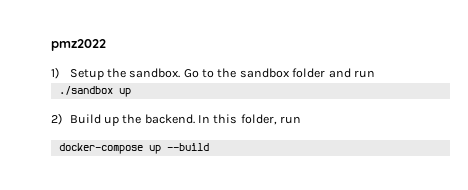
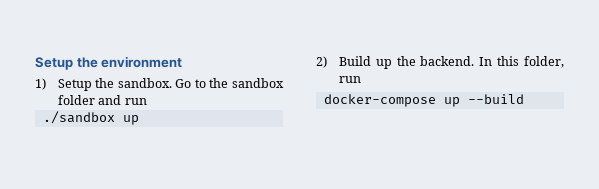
- pmz2022
+ Setup the environment

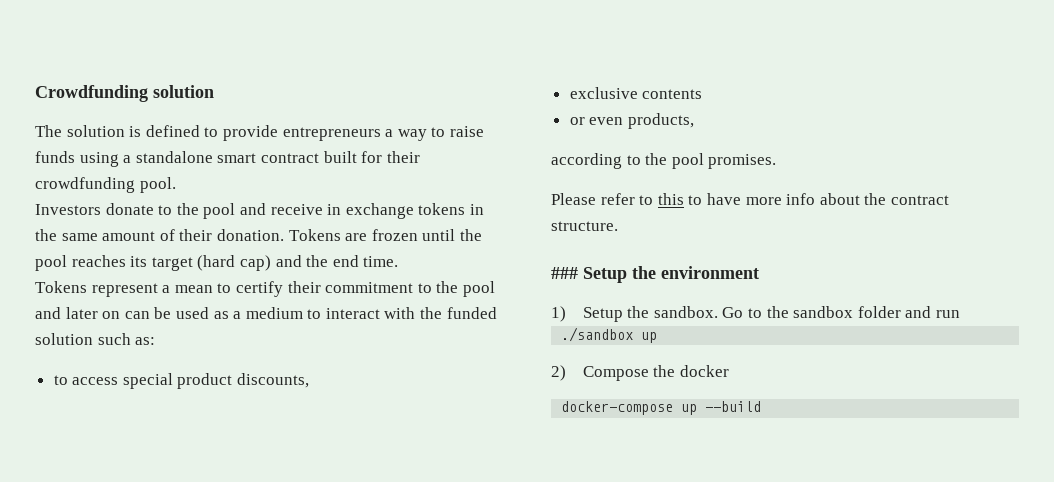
- Setup the environment
+ Crowdfunding solution
+ The solution is defined to provide entrepreneurs a way to raise funds using a standalone smart contract built for their crowdfunding pool.
+ Investors donate to the pool and receive in exchange tokens in the same amount of their donation. Tokens are frozen until the pool reaches its target (hard cap) and the end time.
+ Tokens represent a mean to certify their commitment to the pool and later on can be used as a medium to interact with the funded solution such as:
+ to access special product discounts,
+ exclusive contents
+ or even products,
+ according to the pool promises.
+ Please refer to this to have more info about the contract structure.
+ ### Setup the environment
- 2) Build up the backend. In this folder, run
+ 2) Compose the docker

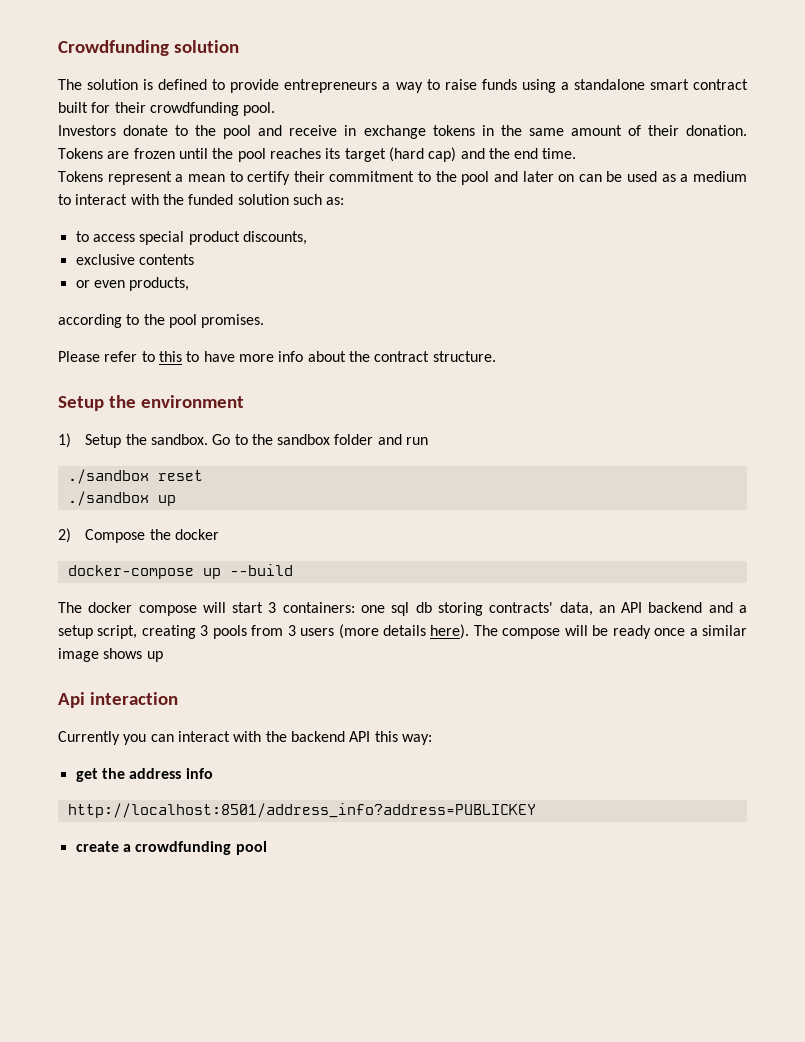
- ### Setup the environment
+ Setup the environment
+ ./sandbox reset
+ The docker compose will start 3 containers: one sql db storing contracts' data, an API backend and a setup script, creating 3 pools from 3 users (more details here). The compose will be ready once a similar image shows up
+ Api interaction
+ Currently you can interact with the backend API this way:
+ get the address info
+ http://localhost:8501/address_info?address=PUBLICKEY
+ create a crowdfunding pool

